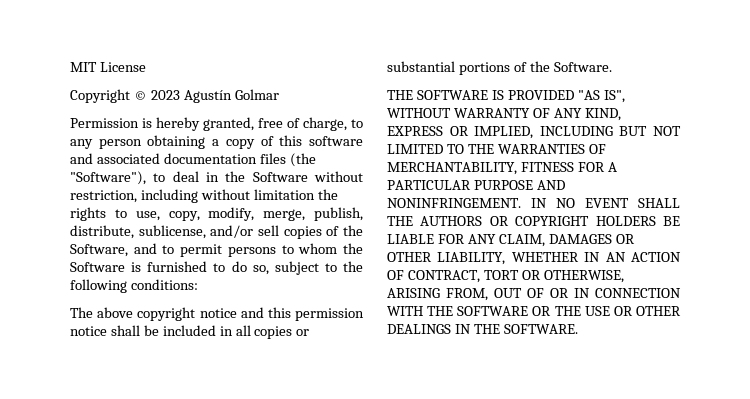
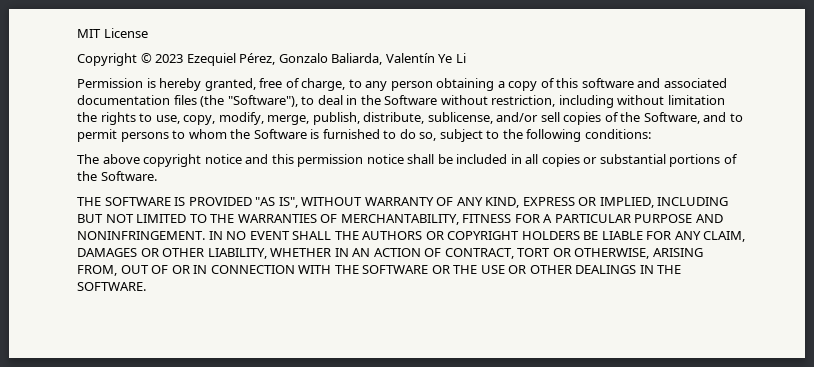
- Copyright © 2023 Agustín Golmar
+ Copyright © 2023 Ezequiel Pérez, Gonzalo Baliarda, Valentín Ye Li

